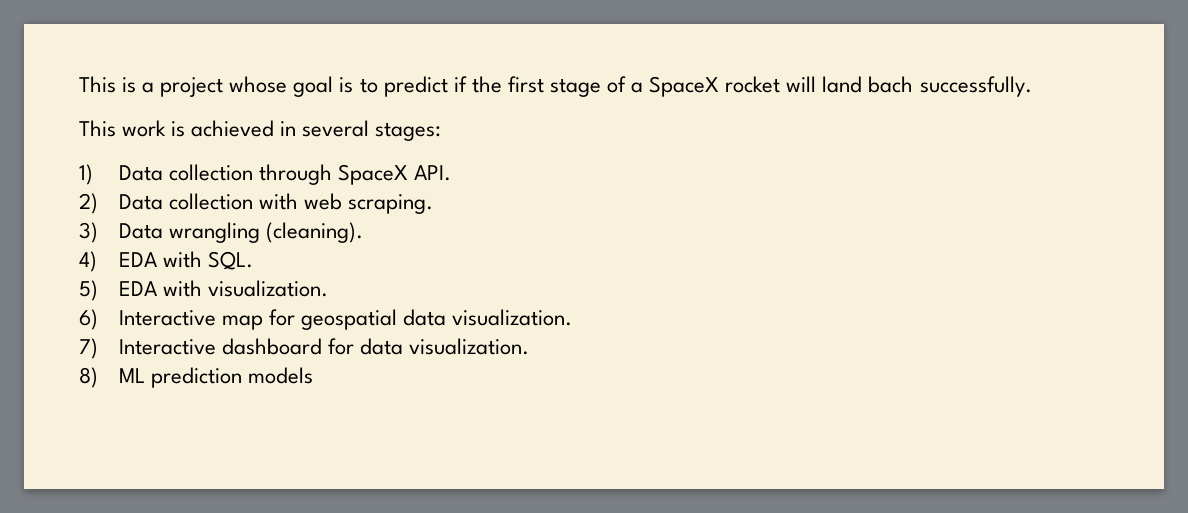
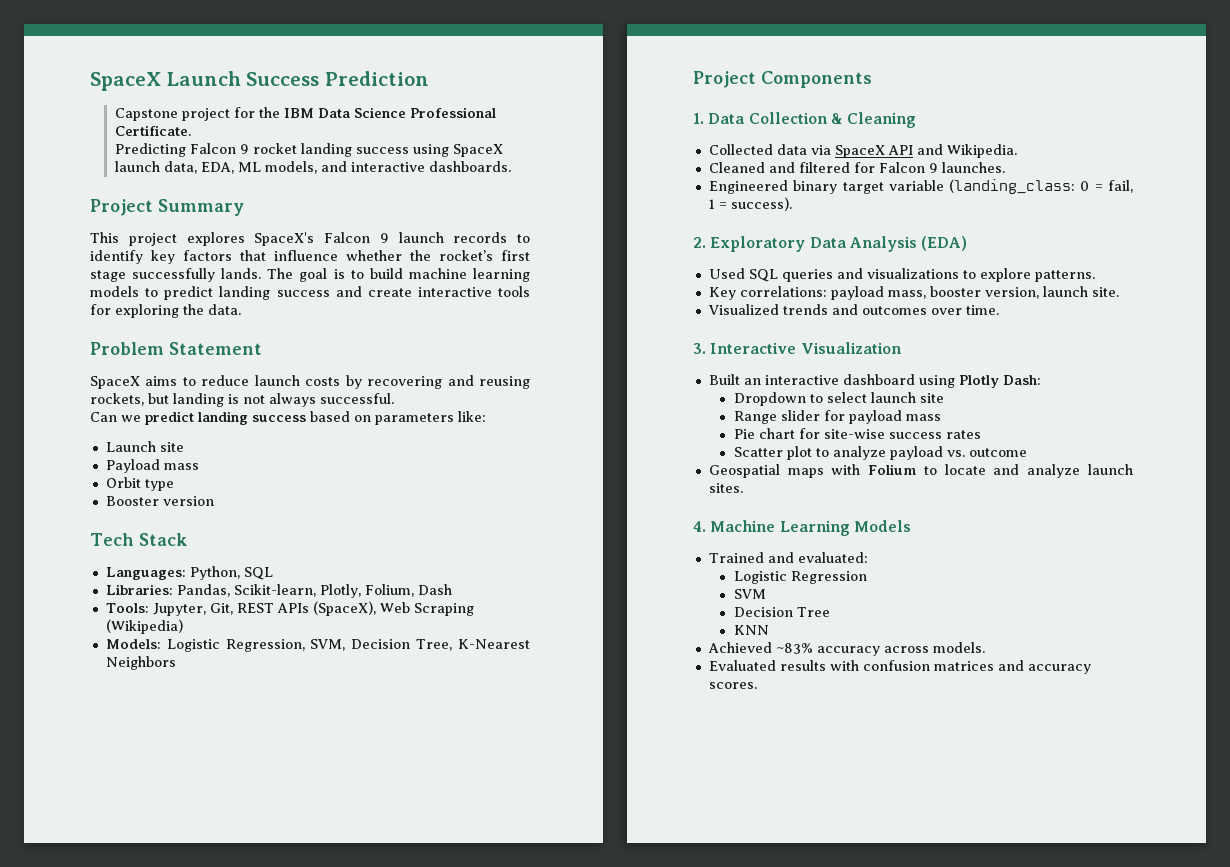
- This is a project whose goal is to predict if the first stage of a SpaceX rocket will land bach successfully.
- This work is achieved in several stages:
- 1) Data collection through SpaceX API.
- 2) Data collection with web scraping.
- 3) Data wrangling (cleaning).
- 4) EDA with SQL.
- 5) EDA with visualization.
- 6) Interactive map for geospatial data visualization.
- 7) Interactive dashboard for data visualization.
- 8) ML prediction models
+ SpaceX Launch Success Prediction
+ Capstone project for the IBM Data Science Professional Certificate.
+ Predicting Falcon 9 rocket landing success using SpaceX launch data, EDA, ML models, and interactive dashboards.
+ Project Summary
+ This project explores SpaceX's Falcon 9 launch records to identify key factors that influence whether the rocket’s first stage successfully lands. The goal is to build machine learning models to predict landing success and create interactive tools for exploring the data.
+ Problem Statement
+ SpaceX aims to reduce launch costs by recovering and reusing rockets, but landing is not always successful.
+ Can we predict landing success based on parameters like:
+ Launch site
+ Payload mass
+ Orbit type
+ Booster version
+ Tech Stack
+ Languages: Python, SQL
+ Libraries: Pandas, Scikit-learn, Plotly, Folium, Dash
+ Tools: Jupyter, Git, REST APIs (SpaceX), Web Scraping (Wikipedia)
+ Models: Logistic Regression, SVM, Decision Tree, K-Nearest Neighbors
+ Project Components
+ 1. Data Collection & Cleaning
+ Collected data via SpaceX API and Wikipedia.
+ Cleaned and filtered for Falcon 9 launches.
+ Engineered binary target variable (landing_class: 0 = fail, 1 = success).
+ 2. Exploratory Data Analysis (EDA)
+ Used SQL queries and visualizations to explore patterns.
+ Key correlations: payload mass, booster version, launch site.
+ Visualized trends and outcomes over time.
+ 3. Interactive Visualization
+ Built an interactive dashboard using Plotly Dash:
+ Dropdown to select launch site
+ Range slider for payload mass
+ Pie chart for site-wise success rates
+ Scatter plot to analyze payload vs. outcome
+ Geospatial maps with Folium to locate and analyze launch sites.
+ 4. Machine Learning Models
+ Trained and evaluated:
+ Logistic Regression
+ SVM
+ Decision Tree
+ KNN
+ Achieved ~83% accuracy across models.
+ Evaluated results with confusion matrices and accuracy scores.

